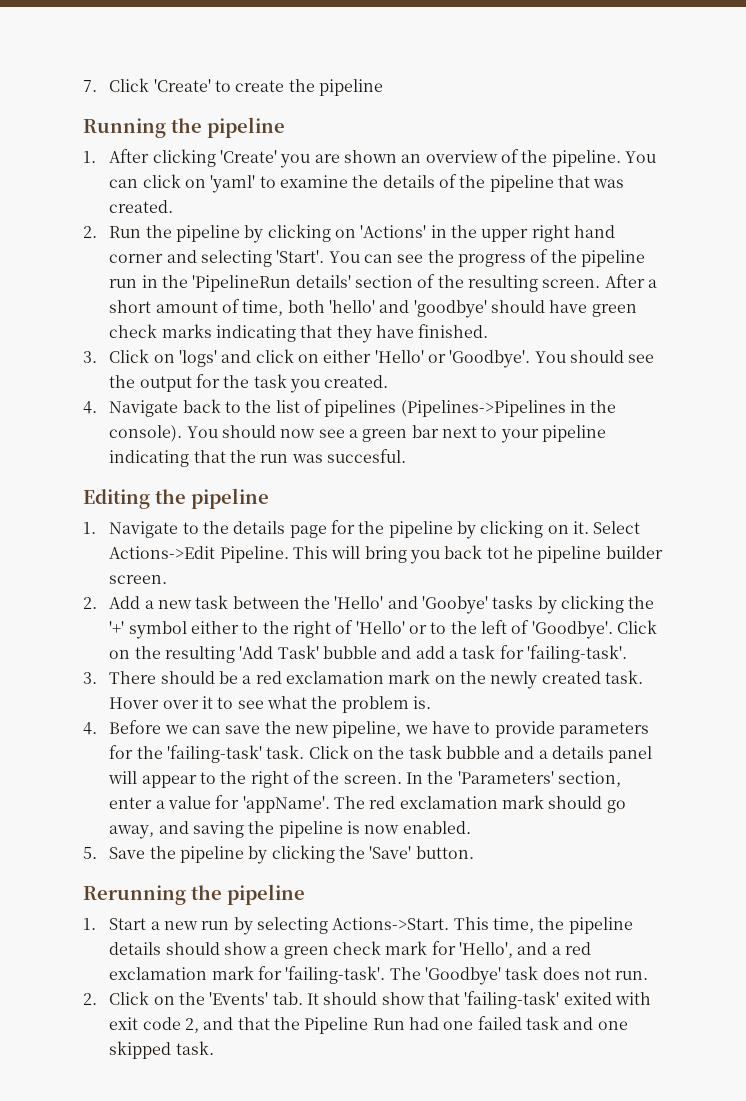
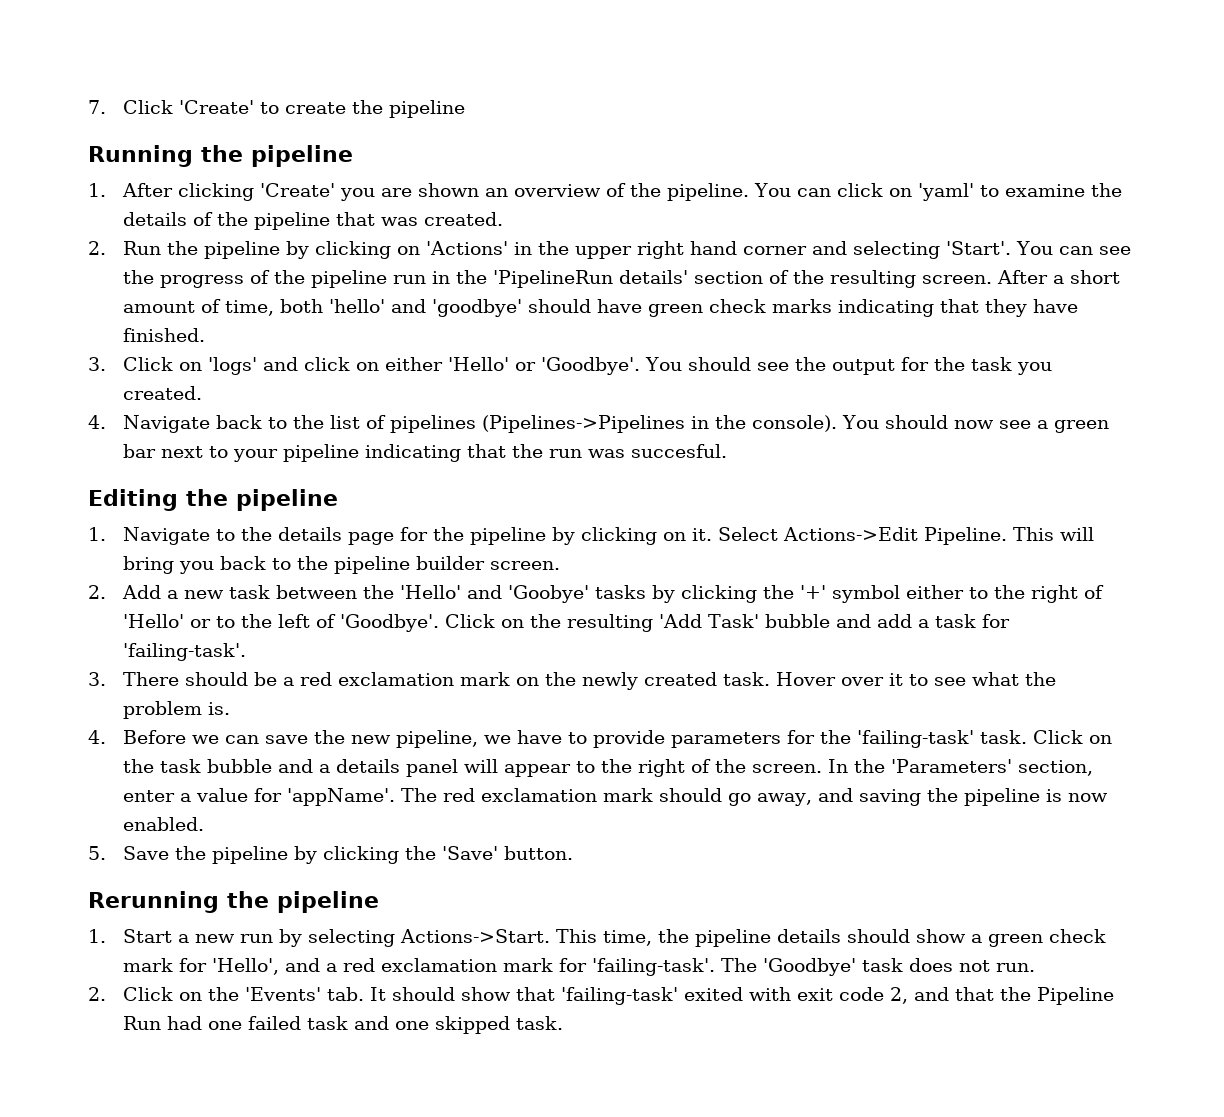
- This will bring you back tot he pipeline builder screen.
+ This will bring you back to the pipeline builder screen.

